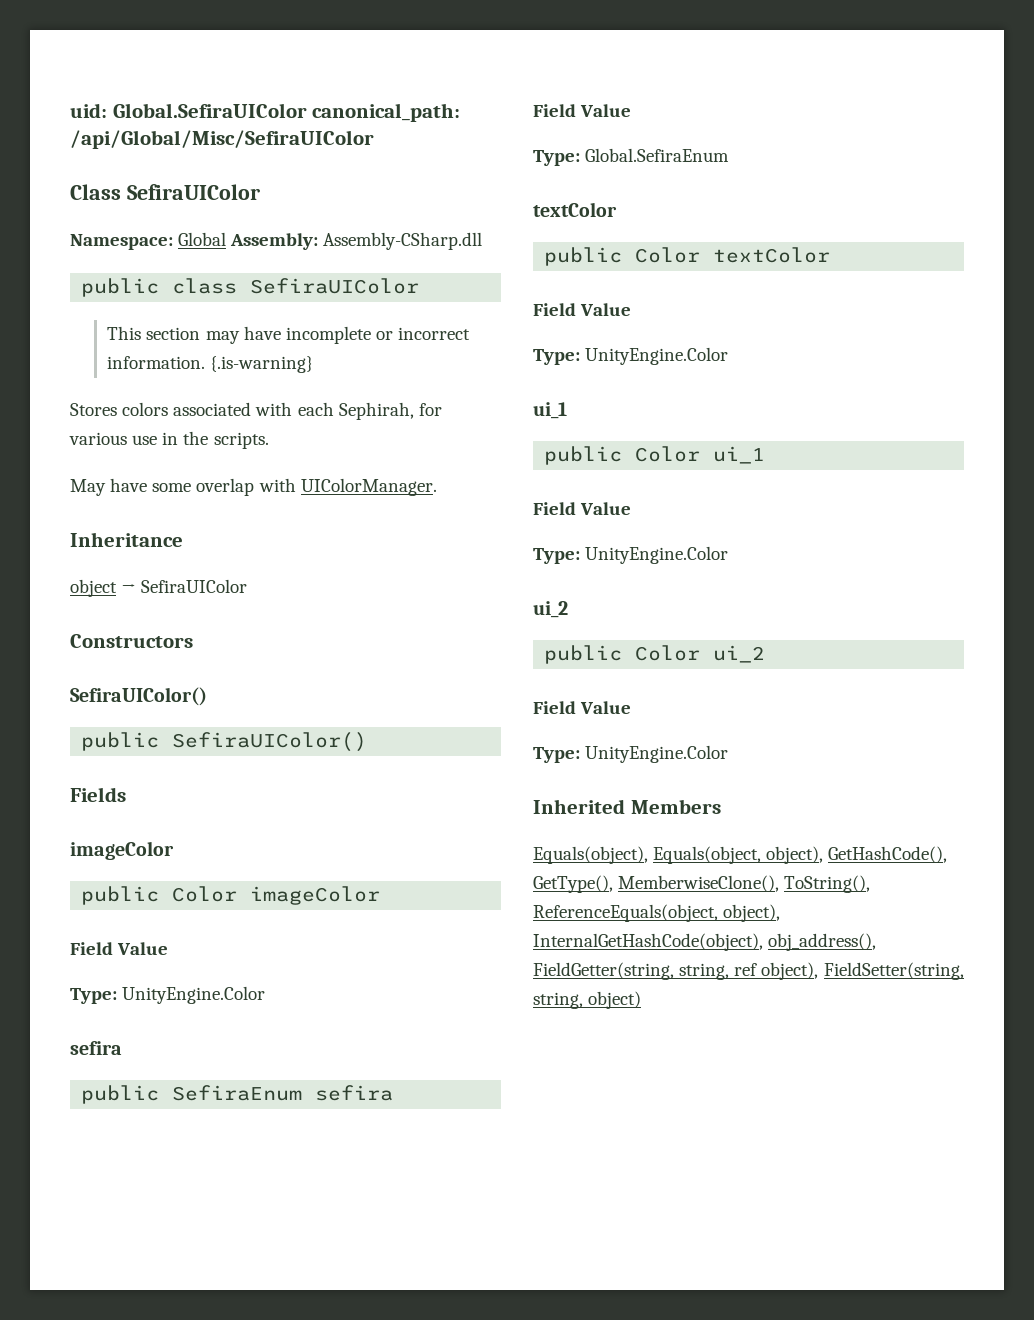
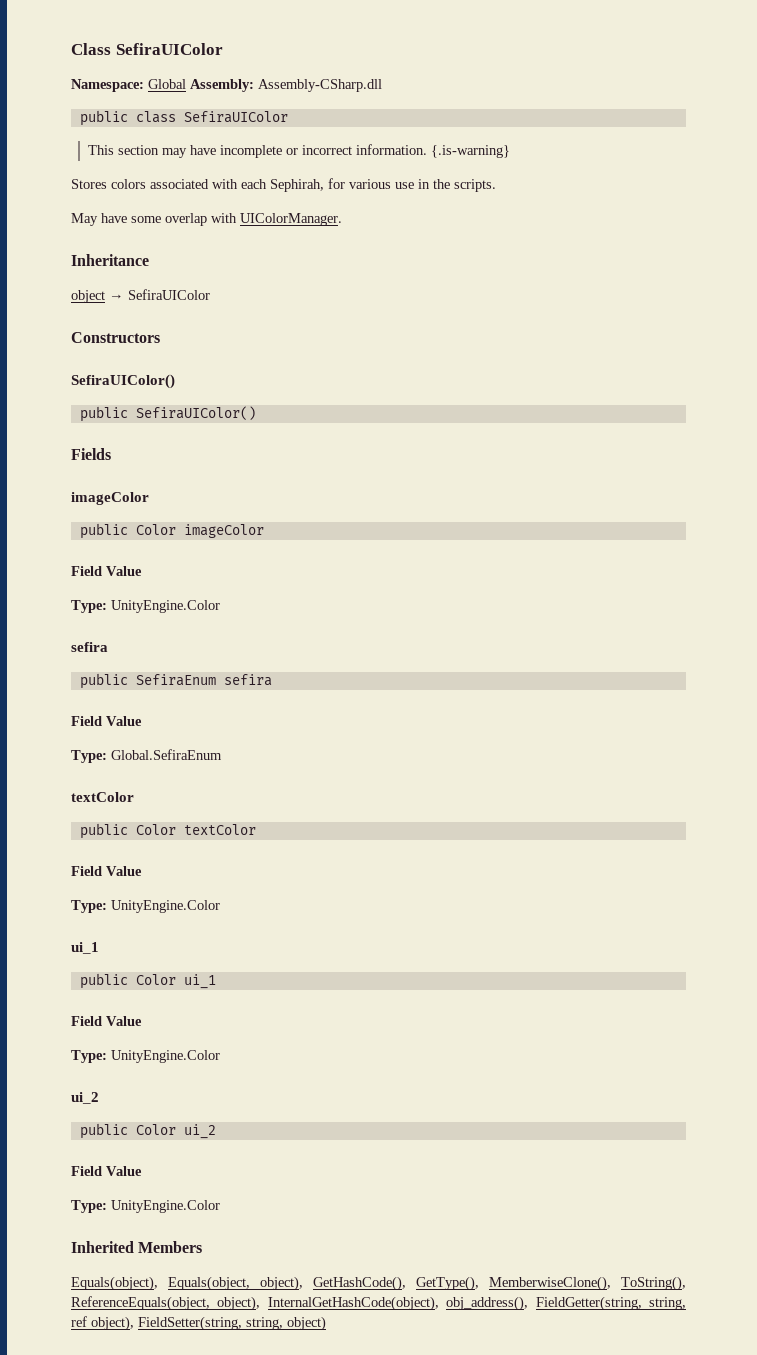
- uid: Global.SefiraUIColor canonical_path: /api/Global/Misc/SefiraUIColor

